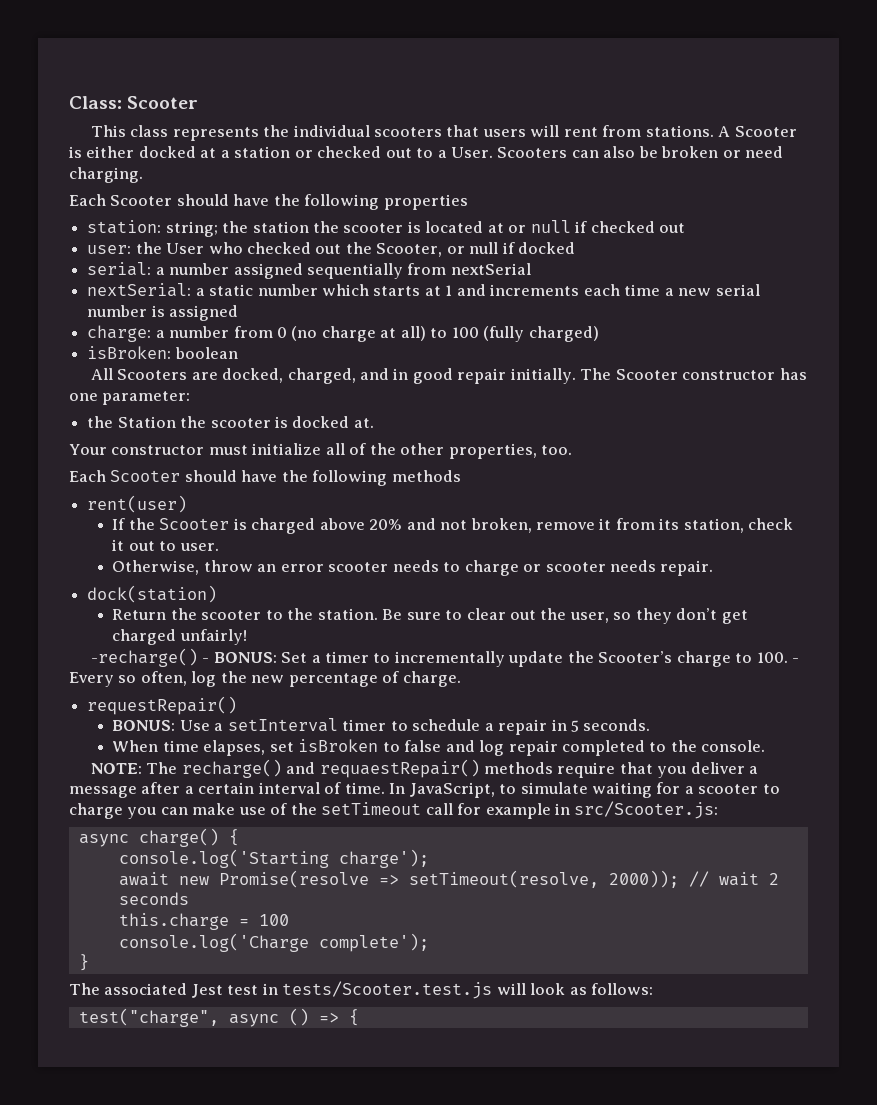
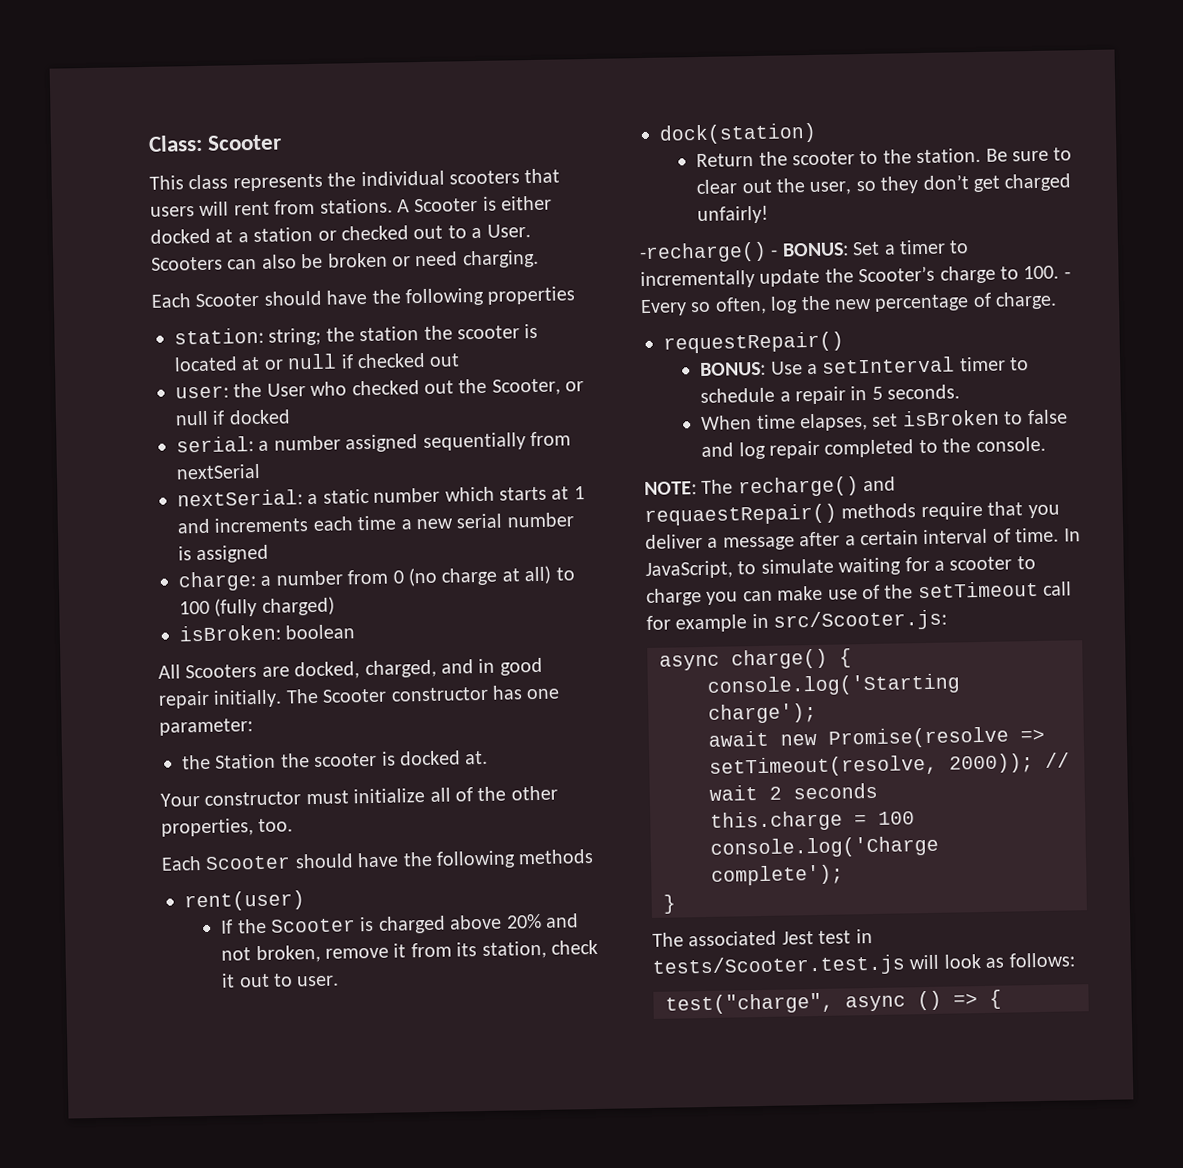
- Otherwise, throw an error scooter needs to charge or scooter needs repair.

